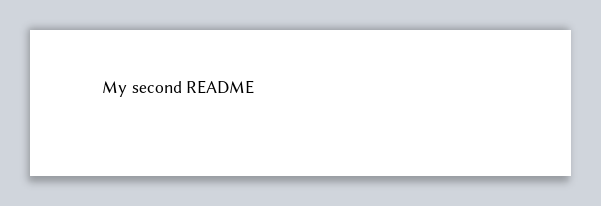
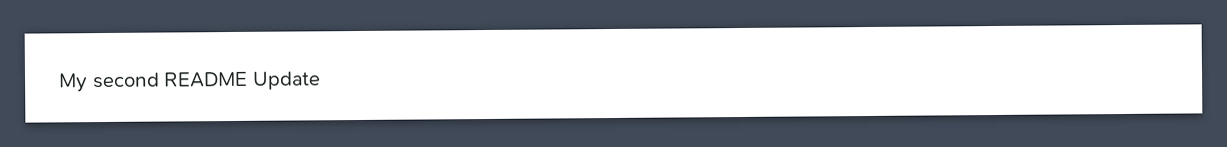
- My second README
+ My second README Update

